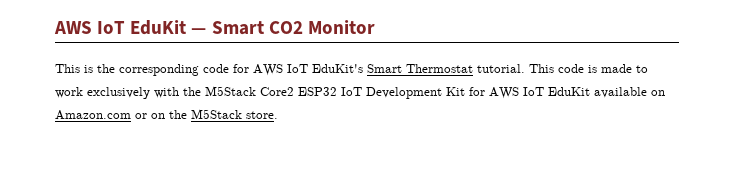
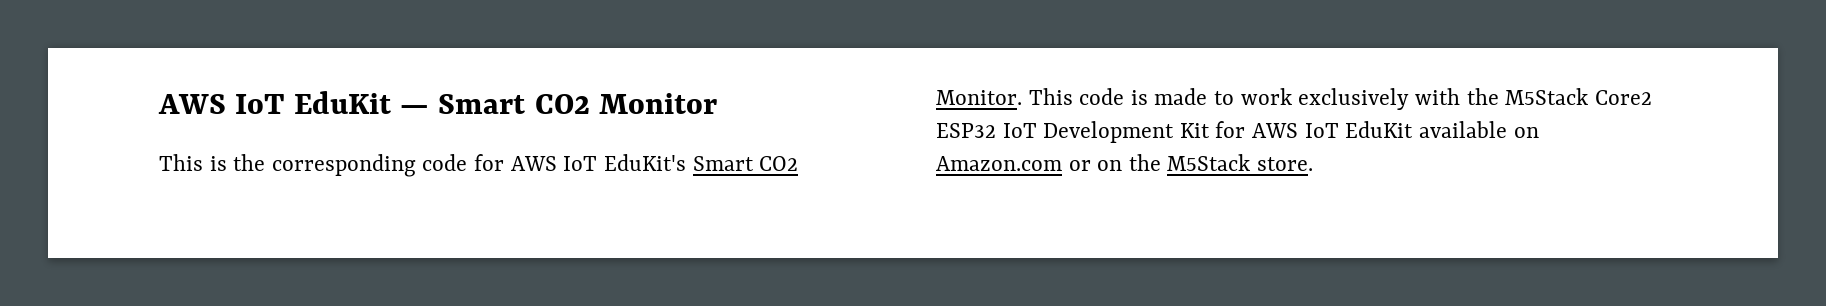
- This is the corresponding code for AWS IoT EduKit's Smart Thermostat tutorial.
+ This is the corresponding code for AWS IoT EduKit's Smart CO2 Monitor.

